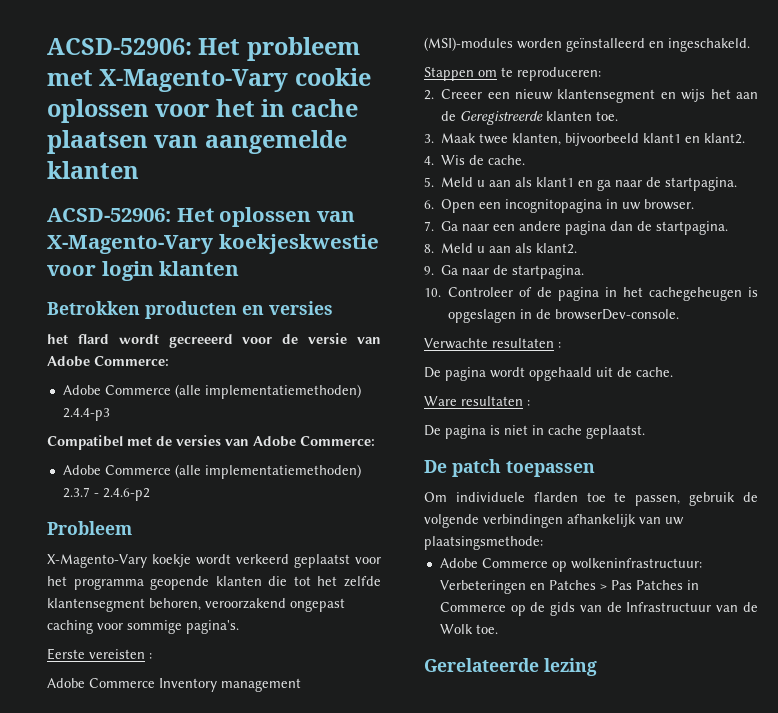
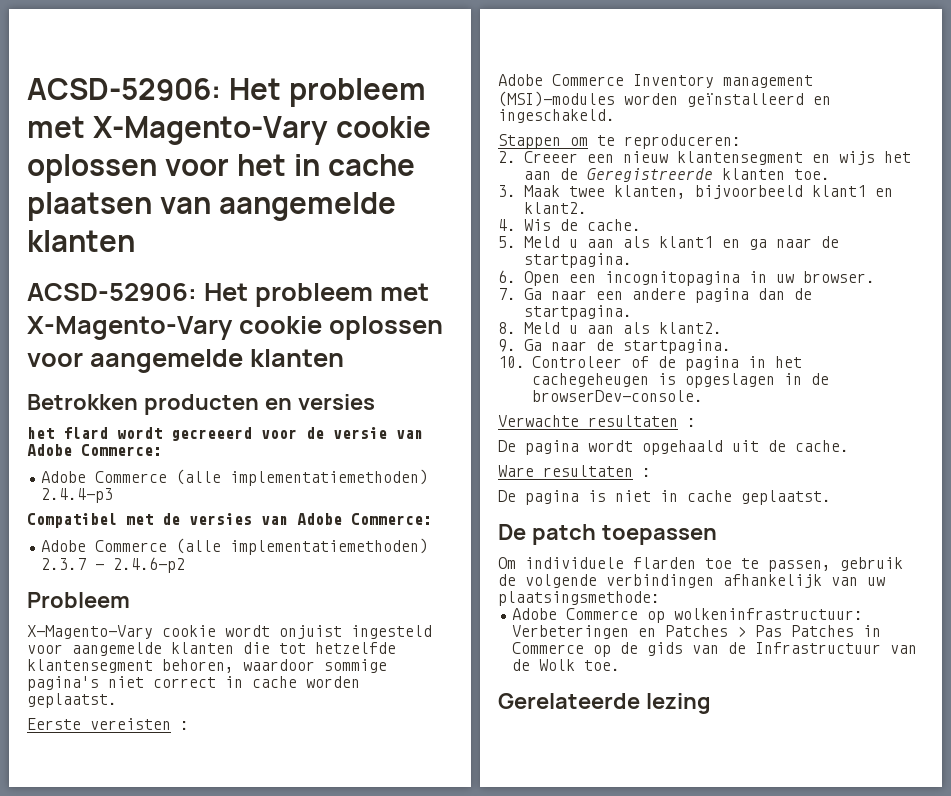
- ACSD-52906: Het oplossen van X-Magento-Vary koekjeskwestie voor login klanten
+ ACSD-52906: Het probleem met X-Magento-Vary cookie oplossen voor aangemelde klanten
- X-Magento-Vary koekje wordt verkeerd geplaatst voor het programma geopende klanten die tot het zelfde klantensegment behoren, veroorzakend ongepast caching voor sommige pagina's.
+ X-Magento-Vary cookie wordt onjuist ingesteld voor aangemelde klanten die tot hetzelfde klantensegment behoren, waardoor sommige pagina's niet correct in cache worden geplaatst.

